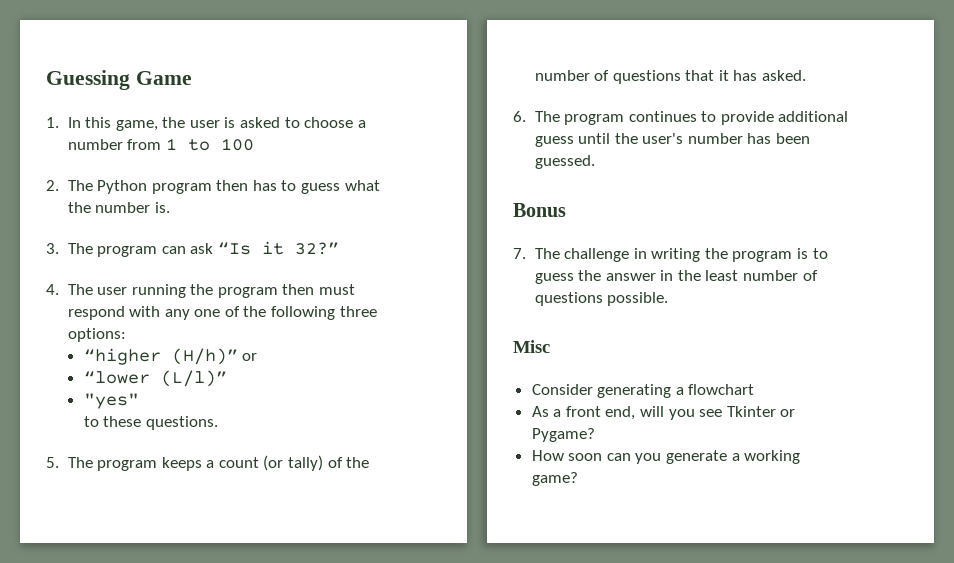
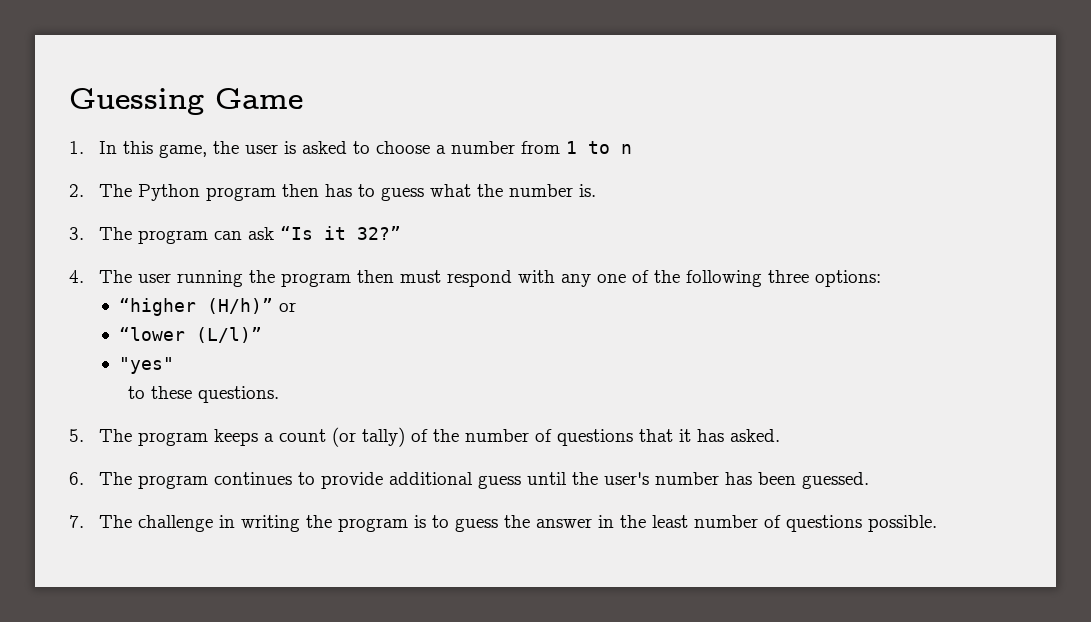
- 1. In this game, the user is asked to choose a number from 1 to 100
+ 1. In this game, the user is asked to choose a number from 1 to n
- Bonus
- Misc
- Consider generating a flowchart
- As a front end, will you see Tkinter or Pygame?
- How soon can you generate a working game?

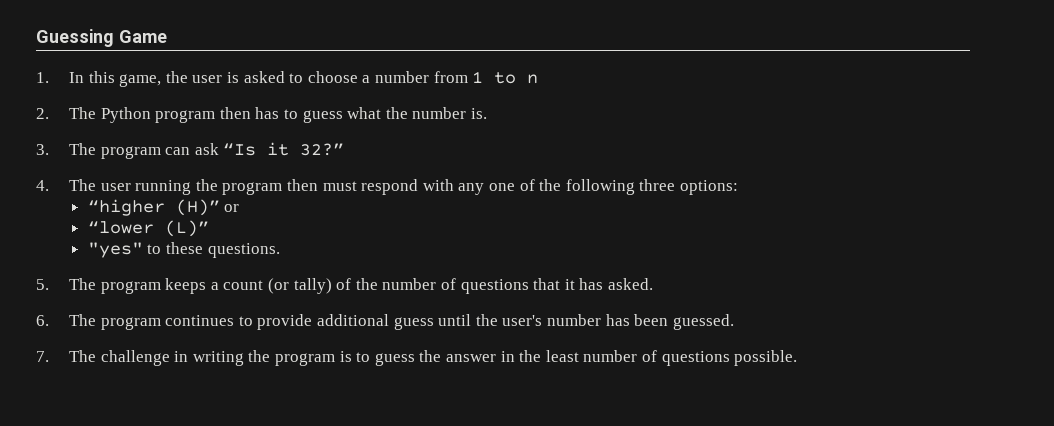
- “higher (H/h)” or
+ “higher (H)” or
- “lower (L/l)”
+ “lower (L)”
- "yes"
- to these questions.
+ "yes" to these questions.

